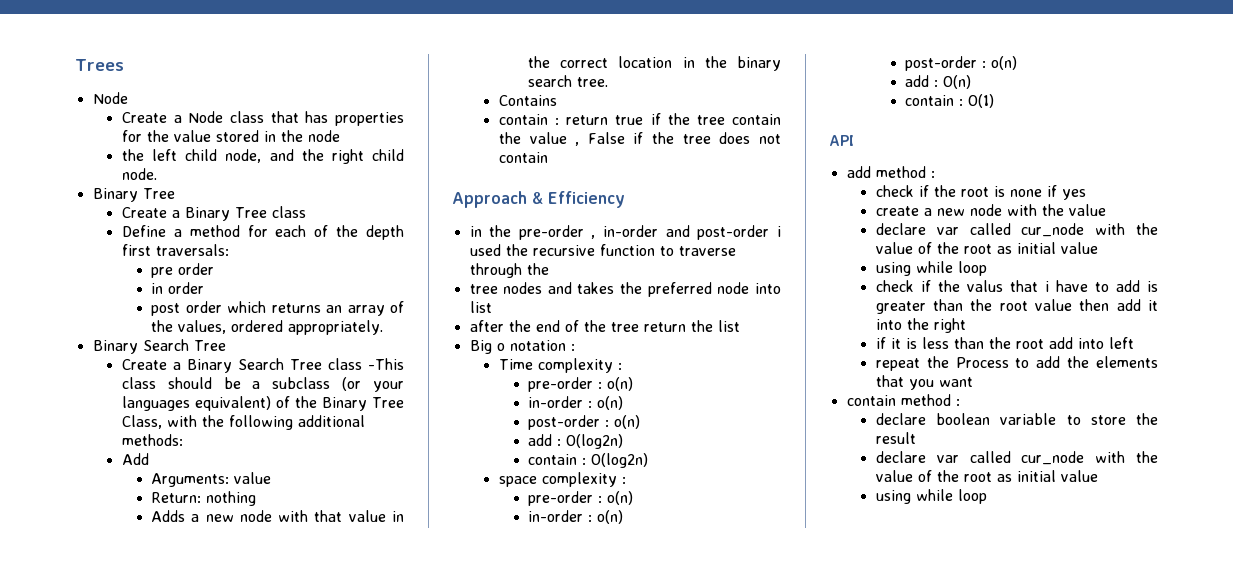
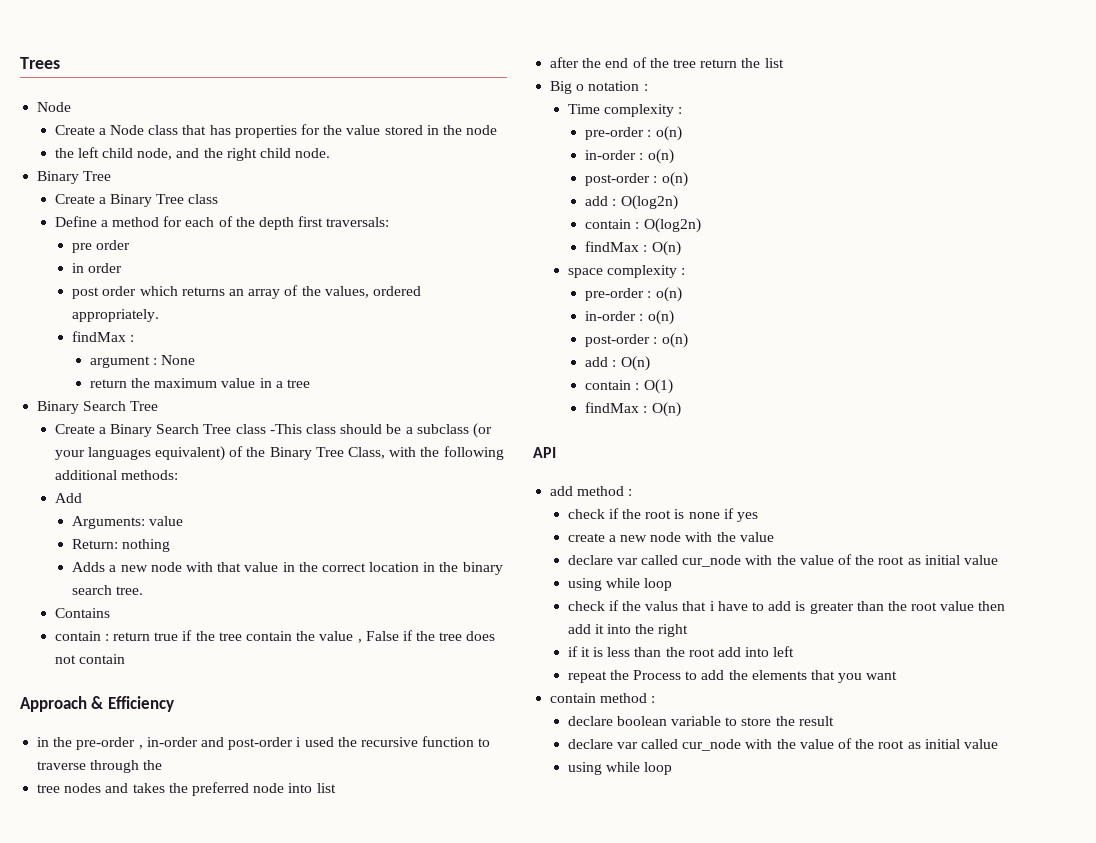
  post order which returns an array of the values, ordered appropriately.
+ findMax :
+ argument : None
+ return the maximum value in a tree
  contain : O(log2n)
+ findMax : O(n)
  contain : O(1)
+ findMax : O(n)

